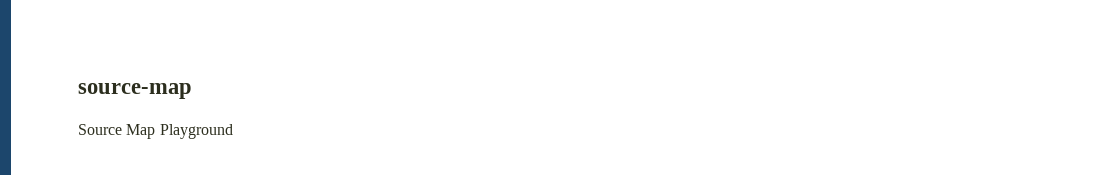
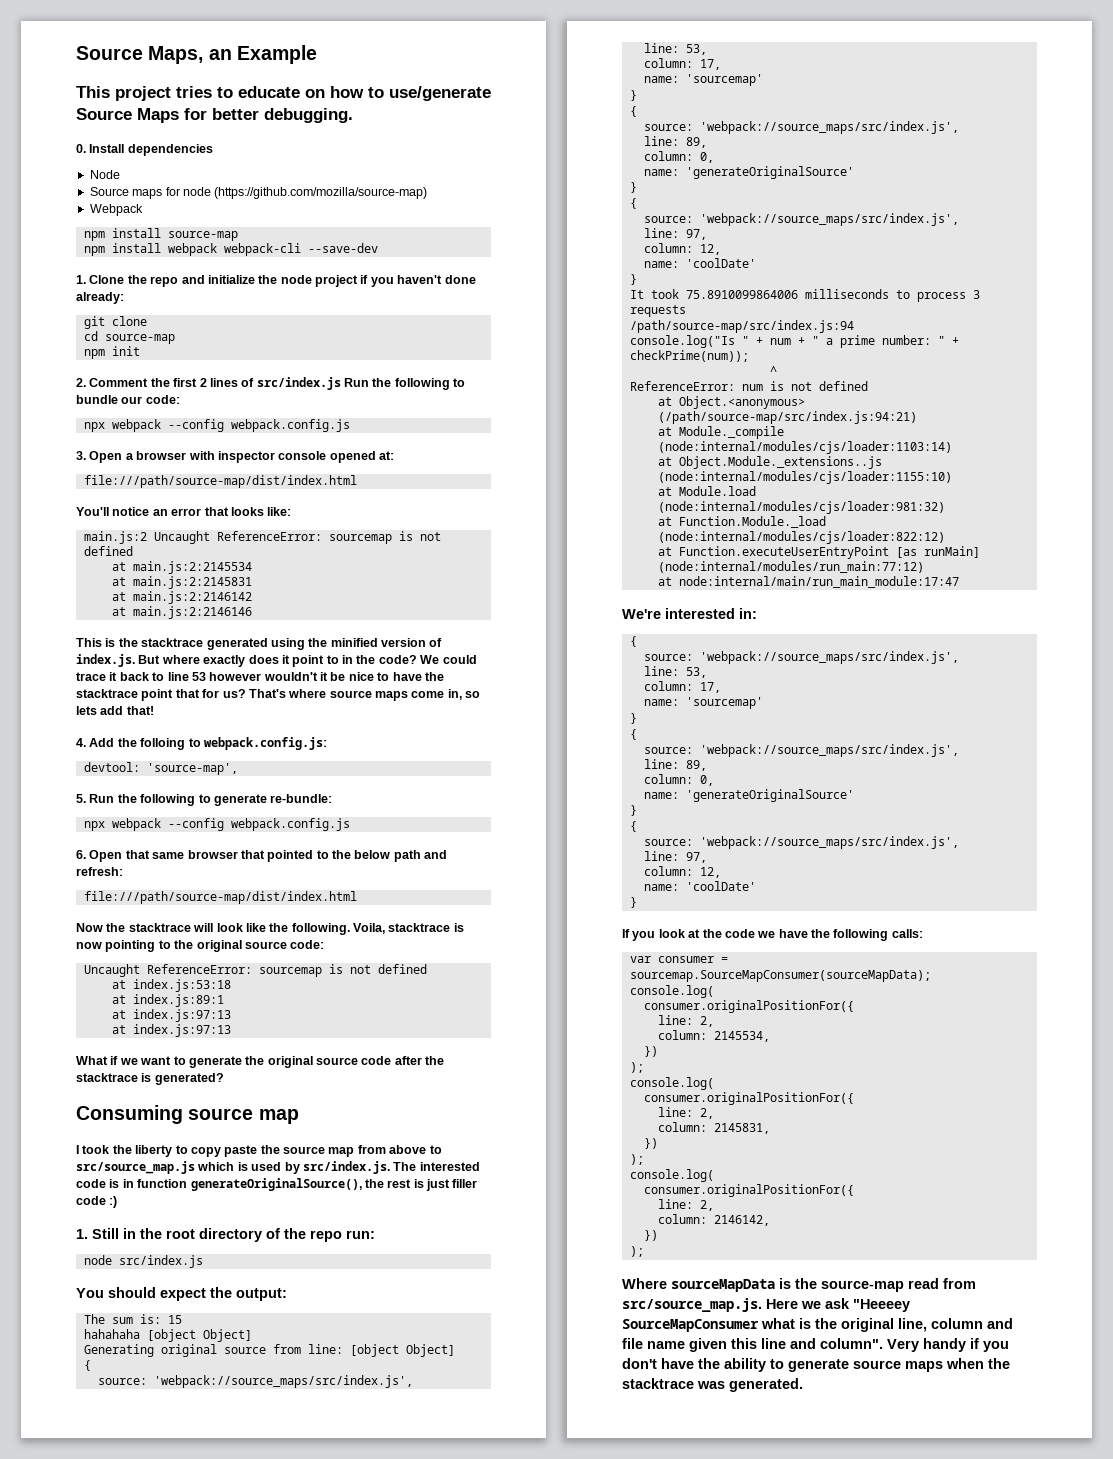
- source-map
- Source Map Playground
+ Source Maps, an Example
+ This project tries to educate on how to use/generate Source Maps for better debugging.
+ 0. Install dependencies
+ Node
+ Source maps for node (https://github.com/mozilla/source-map)
+ Webpack
+ npm install source-map
+ npm install webpack webpack-cli --save-dev
+ 1. Clone the repo and initialize the node project if you haven't done already:
+ git clone
+ cd source-map
+ npm init
+ 2. Comment the first 2 lines of src/index.js Run the following to bundle our code:
+ npx webpack --config webpack.config.js
+ 3. Open a browser with inspector console opened at:
+ file:///path/source-map/dist/index.html
+ You'll notice an error that looks like:
+ main.js:2 Uncaught ReferenceError: sourcemap is not defined
+ at main.js:2:2145534
+ at main.js:2:2145831
+ at main.js:2:2146142
+ at main.js:2:2146146
+ This is the stacktrace generated using the minified version of index.js. But where exactly does it point to in the code? We could trace it back to line 53 however wouldn't it be nice to have the stacktrace point that for us? That's where source maps come in, so lets add that!
+ 4. Add the folloing to webpack.config.js:
+ devtool: 'source-map',
+ 5. Run the following to generate re-bundle:
+ npx webpack --config webpack.config.js
+ 6. Open that same browser that pointed to the below path and refresh:
+ file:///path/source-map/dist/index.html
+ Now the stacktrace will look like the following. Voila, stacktrace is now pointing to the original source code:
+ Uncaught ReferenceError: sourcemap is not defined
+ at index.js:53:18
+ at index.js:89:1
+ at index.js:97:13
+ at index.js:97:13
+ What if we want to generate the original source code after the stacktrace is generated?
+ Consuming source map
+ I took the liberty to copy paste the source map from above to src/source_map.js which is used by src/index.js. The interested code is in function generateOriginalSource(), the rest is just filler code :)
+ 1. Still in the root directory of the repo run:
+ node src/index.js
+ You should expect the output:
+ The sum is: 15
+ hahahaha [object Object]
+ Generating original source from line: [object Object]
+ {
+ source: 'webpack://source_maps/src/index.js',
+ line: 53,
+ column: 17,
+ name: 'sourcemap'
+ }
+ {
+ source: 'webpack://source_maps/src/index.js',
+ line: 89,
+ column: 0,
+ name: 'generateOriginalSource'
+ }
+ {
+ source: 'webpack://source_maps/src/index.js',
+ line: 97,
+ column: 12,
+ name: 'coolDate'
+ }
+ It took 75.8910099864006 milliseconds to process 3 requests
+ /path/source-map/src/index.js:94
+ console.log("Is " + num + " a prime number: " + checkPrime(num));
+ ^
+ ReferenceError: num is not defined
+ at Object.<anonymous> (/path/source-map/src/index.js:94:21)
+ at Module._compile (node:internal/modules/cjs/loader:1103:14)
+ at Object.Module._extensions..js (node:internal/modules/cjs/loader:1155:10)
+ at Module.load (node:internal/modules/cjs/loader:981:32)
+ at Function.Module._load (node:internal/modules/cjs/loader:822:12)
+ at Function.executeUserEntryPoint [as runMain] (node:internal/modules/run_main:77:12)
+ at node:internal/main/run_main_module:17:47
+ We're interested in:
+ {
+ source: 'webpack://source_maps/src/index.js',
+ line: 53,
+ column: 17,
+ name: 'sourcemap'
+ }
+ {
+ source: 'webpack://source_maps/src/index.js',
+ line: 89,
+ column: 0,
+ name: 'generateOriginalSource'
+ }
+ {
+ source: 'webpack://source_maps/src/index.js',
+ line: 97,
+ column: 12,
+ name: 'coolDate'
+ }
+ If you look at the code we have the following calls:
+ var consumer = sourcemap.SourceMapConsumer(sourceMapData);
+ console.log(
+ consumer.originalPositionFor({
+ line: 2,
+ column: 2145534,
+ })
+ );
+ console.log(
+ consumer.originalPositionFor({
+ line: 2,
+ column: 2145831,
+ })
+ );
+ console.log(
+ consumer.originalPositionFor({
+ line: 2,
+ column: 2146142,
+ })
+ );
+ Where sourceMapData is the source-map read from src/source_map.js. Here we ask "Heeeey SourceMapConsumer what is the original line, column and file name given this line and column". Very handy if you don't have the ability to generate source maps when the stacktrace was generated.

